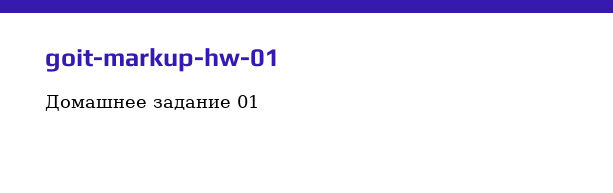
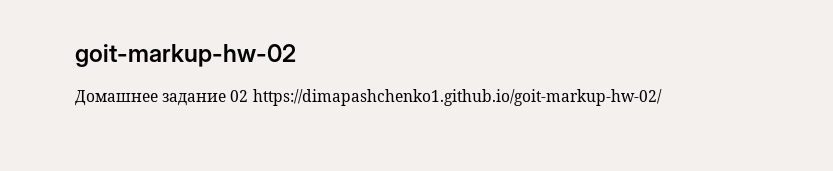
- goit-markup-hw-01
+ goit-markup-hw-02
- Домашнее задание 01
+ Домашнее задание 02 https://dimapashchenko1.github.io/goit-markup-hw-02/

